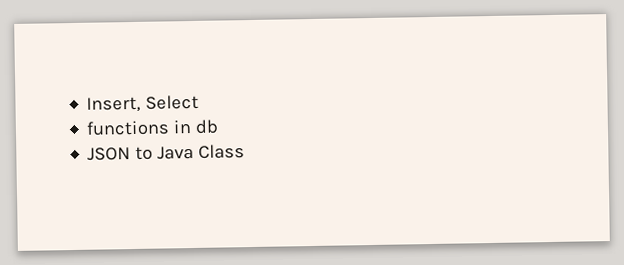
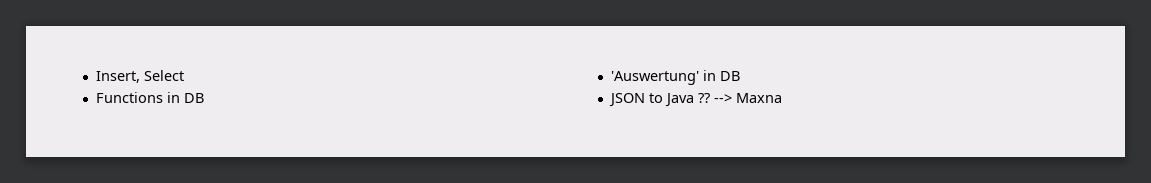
- functions in db
+ Functions in DB
+ 'Auswertung' in DB
- JSON to Java Class
+ JSON to Java ?? --> Maxna

